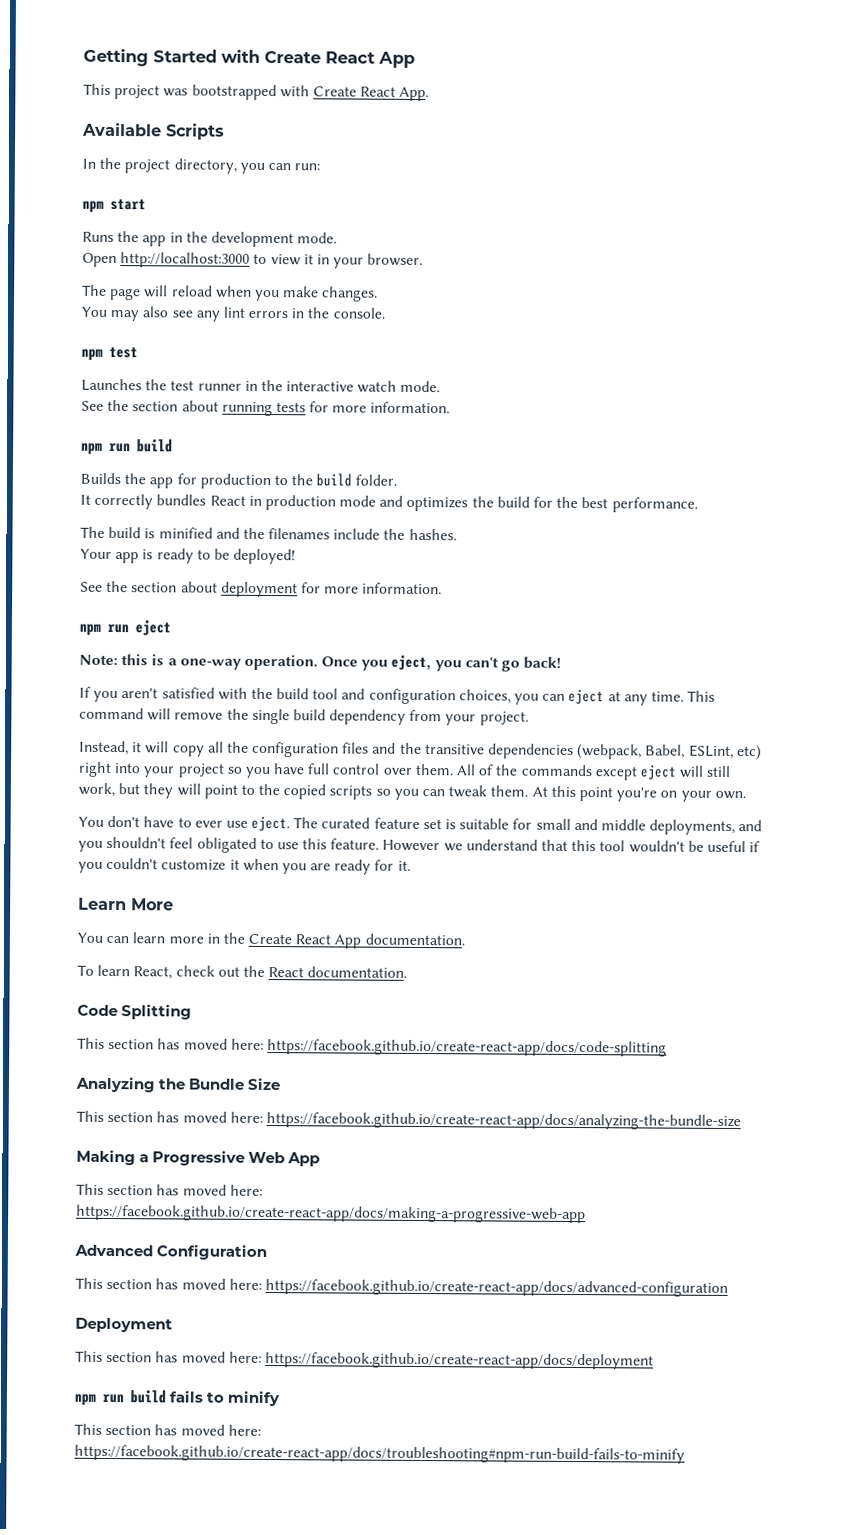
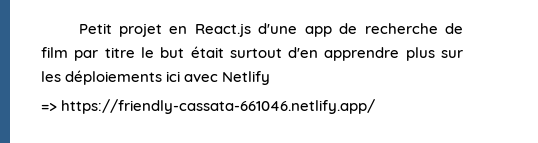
- Getting Started with Create React App
- This project was bootstrapped with Create React App.
- Available Scripts
- In the project directory, you can run:
- npm start
- Runs the app in the development mode.
- Open http://localhost:3000 to view it in your browser.
- The page will reload when you make changes.
- You may also see any lint errors in the console.
- npm test
- Launches the test runner in the interactive watch mode.
- See the section about running tests for more information.
- npm run build
- Builds the app for production to the build folder.
- It correctly bundles React in production mode and optimizes the build for the best performance.
- The build is minified and the filenames include the hashes.
- Your app is ready to be deployed!
- See the section about deployment for more information.
- npm run eject
- Note: this is a one-way operation. Once you eject, you can't go back!
- If you aren't satisfied with the build tool and configuration choices, you can eject at any time. This command will remove the single build dependency from your project.
- Instead, it will copy all the configuration files and the transitive dependencies (webpack, Babel, ESLint, etc) right into your project so you have full control over them. All of the commands except eject will still work, but they will point to the copied scripts so you can tweak them. At this point you're on your own.
- You don't have to ever use eject. The curated feature set is suitable for small and middle deployments, and you shouldn't feel obligated to use this feature. However we understand that this tool wouldn't be useful if you couldn't customize it when you are ready for it.
- Learn More
- You can learn more in the Create React App documentation.
- To learn React, check out the React documentation.
- Code Splitting
- This section has moved here: https://facebook.github.io/create-react-app/docs/code-splitting
- Analyzing the Bundle Size
- This section has moved here: https://facebook.github.io/create-react-app/docs/analyzing-the-bundle-size
- Making a Progressive Web App
- This section has moved here: https://facebook.github.io/create-react-app/docs/making-a-progressive-web-app
- Advanced Configuration
- This section has moved here: https://facebook.github.io/create-react-app/docs/advanced-configuration
- Deployment
- This section has moved here: https://facebook.github.io/create-react-app/docs/deployment
- npm run build fails to minify
- This section has moved here: https://facebook.github.io/create-react-app/docs/troubleshooting#npm-run-build-fails-to-minify
+ Petit projet en React.js d'une app de recherche de film par titre le but était surtout d'en apprendre plus sur les déploiements ici avec Netlify
+ => https://friendly-cassata-661046.netlify.app/

